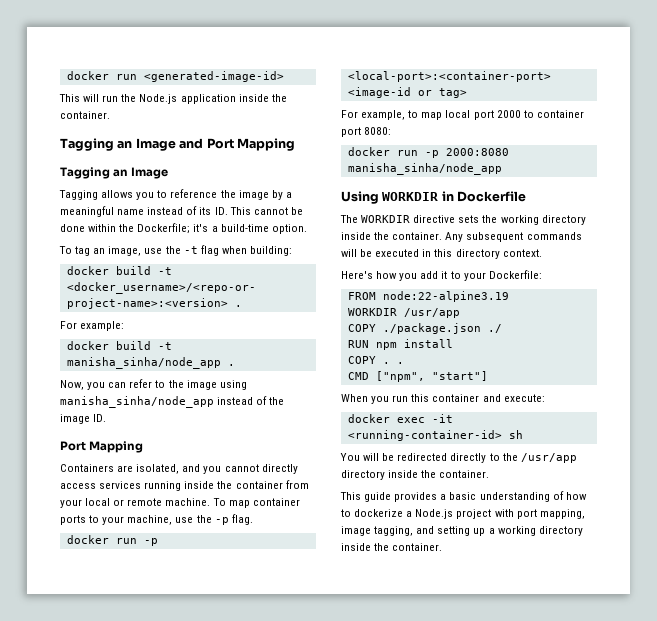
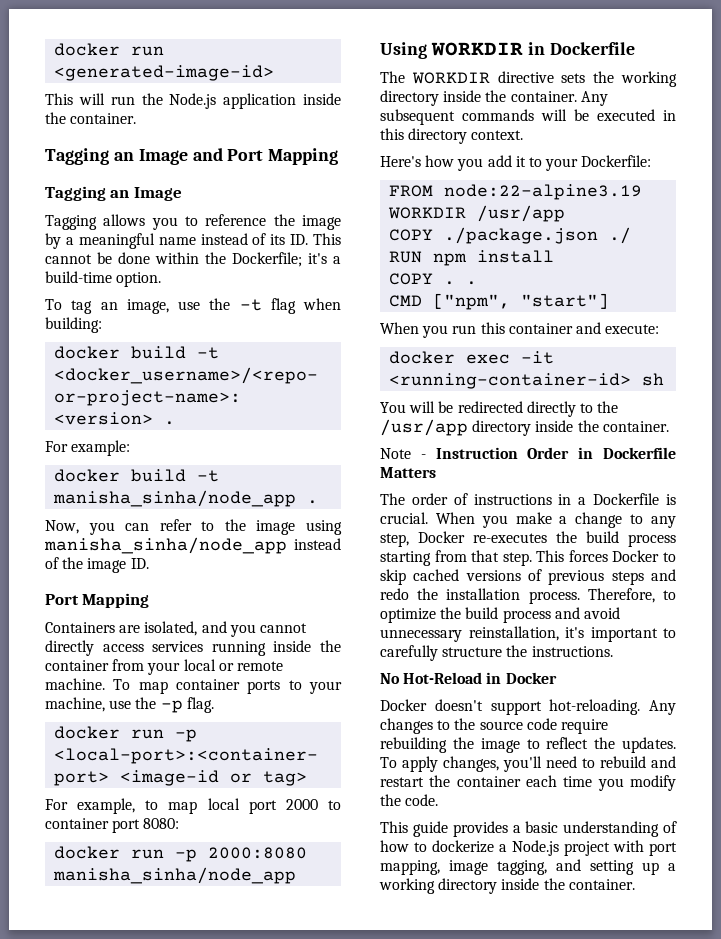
+ Note - Instruction Order in Dockerfile Matters
+ The order of instructions in a Dockerfile is crucial. When you make a change to any step, Docker re-executes the build process starting from that step. This forces Docker to skip cached versions of previous steps and redo the installation process. Therefore, to optimize the build process and avoid unnecessary reinstallation, it's important to carefully structure the instructions.
+ No Hot-Reload in Docker
+ Docker doesn't support hot-reloading. Any changes to the source code require rebuilding the image to reflect the updates. To apply changes, you'll need to rebuild and restart the container each time you modify the code.

